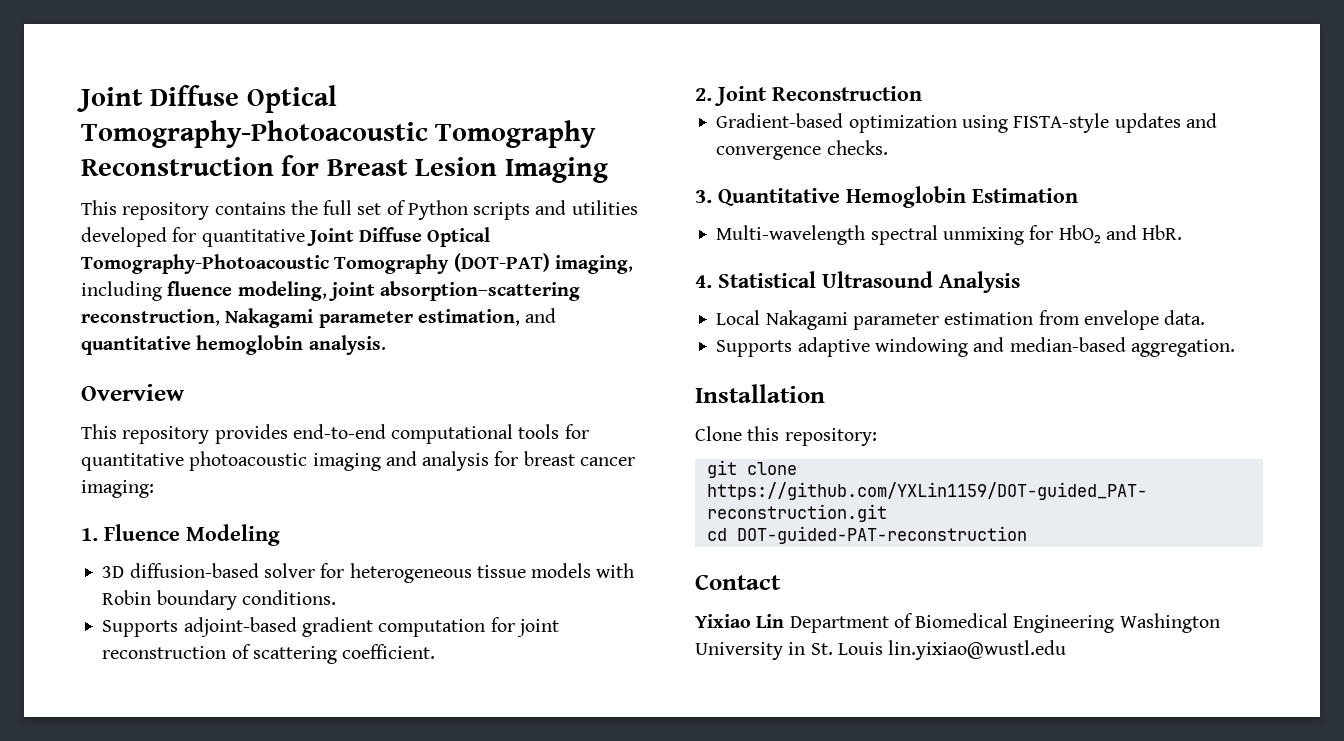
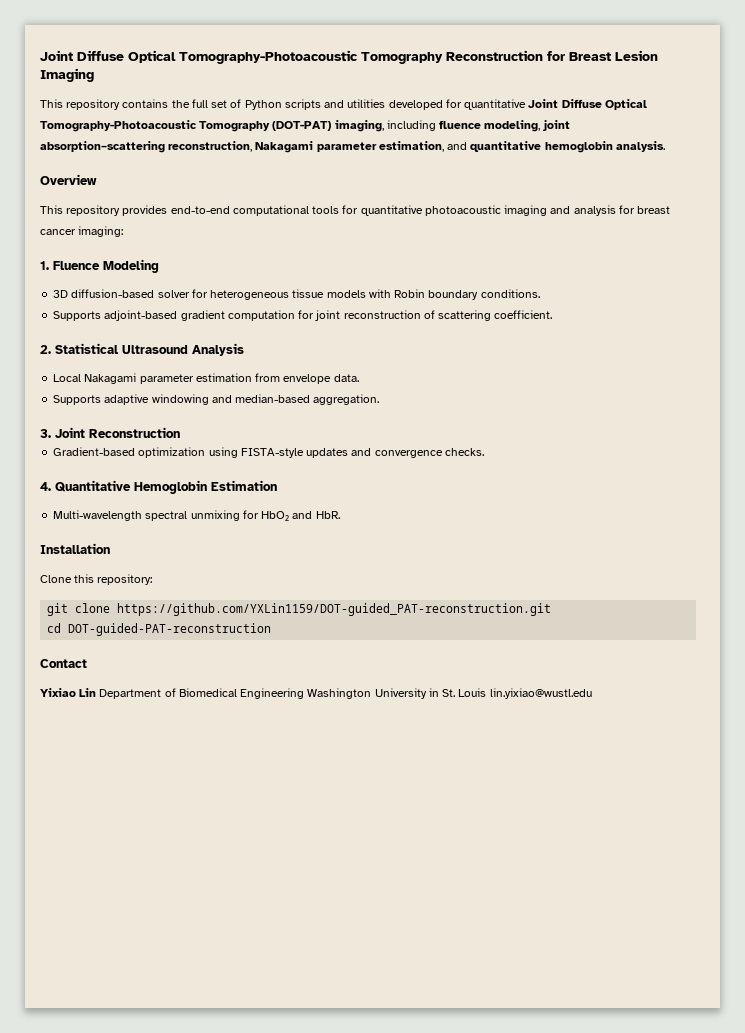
- 2. Joint Reconstruction
- Gradient-based optimization using FISTA-style updates and convergence checks.
- 3. Quantitative Hemoglobin Estimation
- Multi-wavelength spectral unmixing for HbO₂ and HbR.
- 4. Statistical Ultrasound Analysis
+ 2. Statistical Ultrasound Analysis
+ 3. Joint Reconstruction
+ Gradient-based optimization using FISTA-style updates and convergence checks.
+ 4. Quantitative Hemoglobin Estimation
+ Multi-wavelength spectral unmixing for HbO₂ and HbR.

